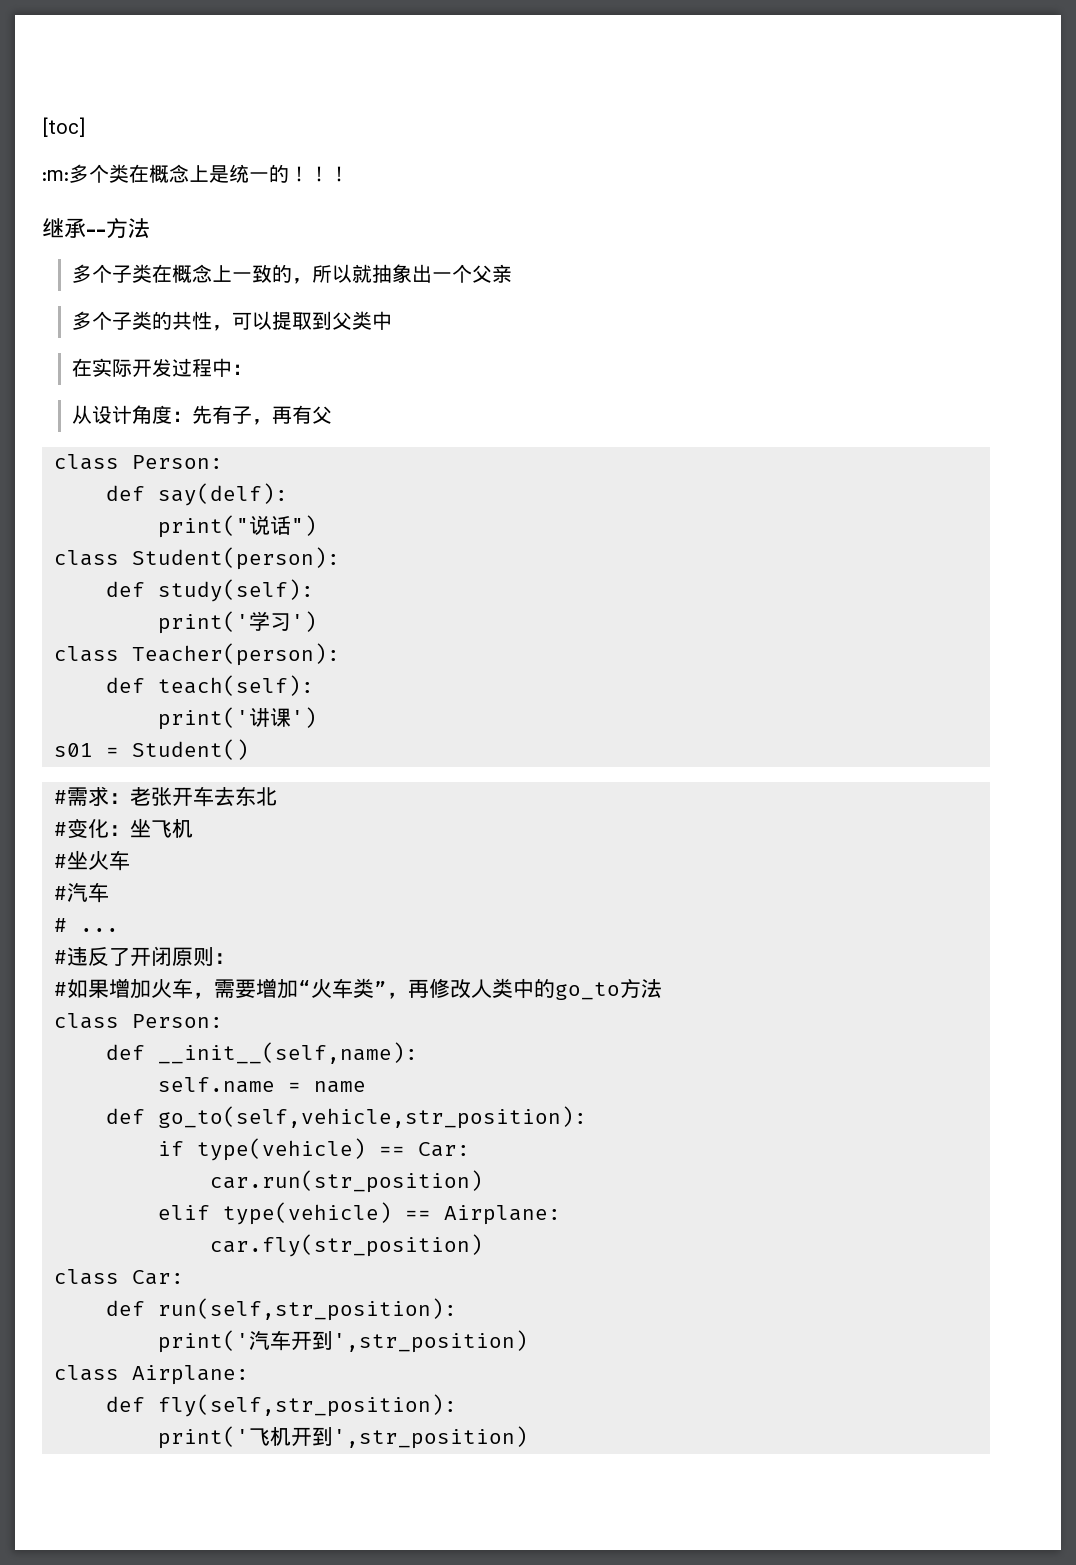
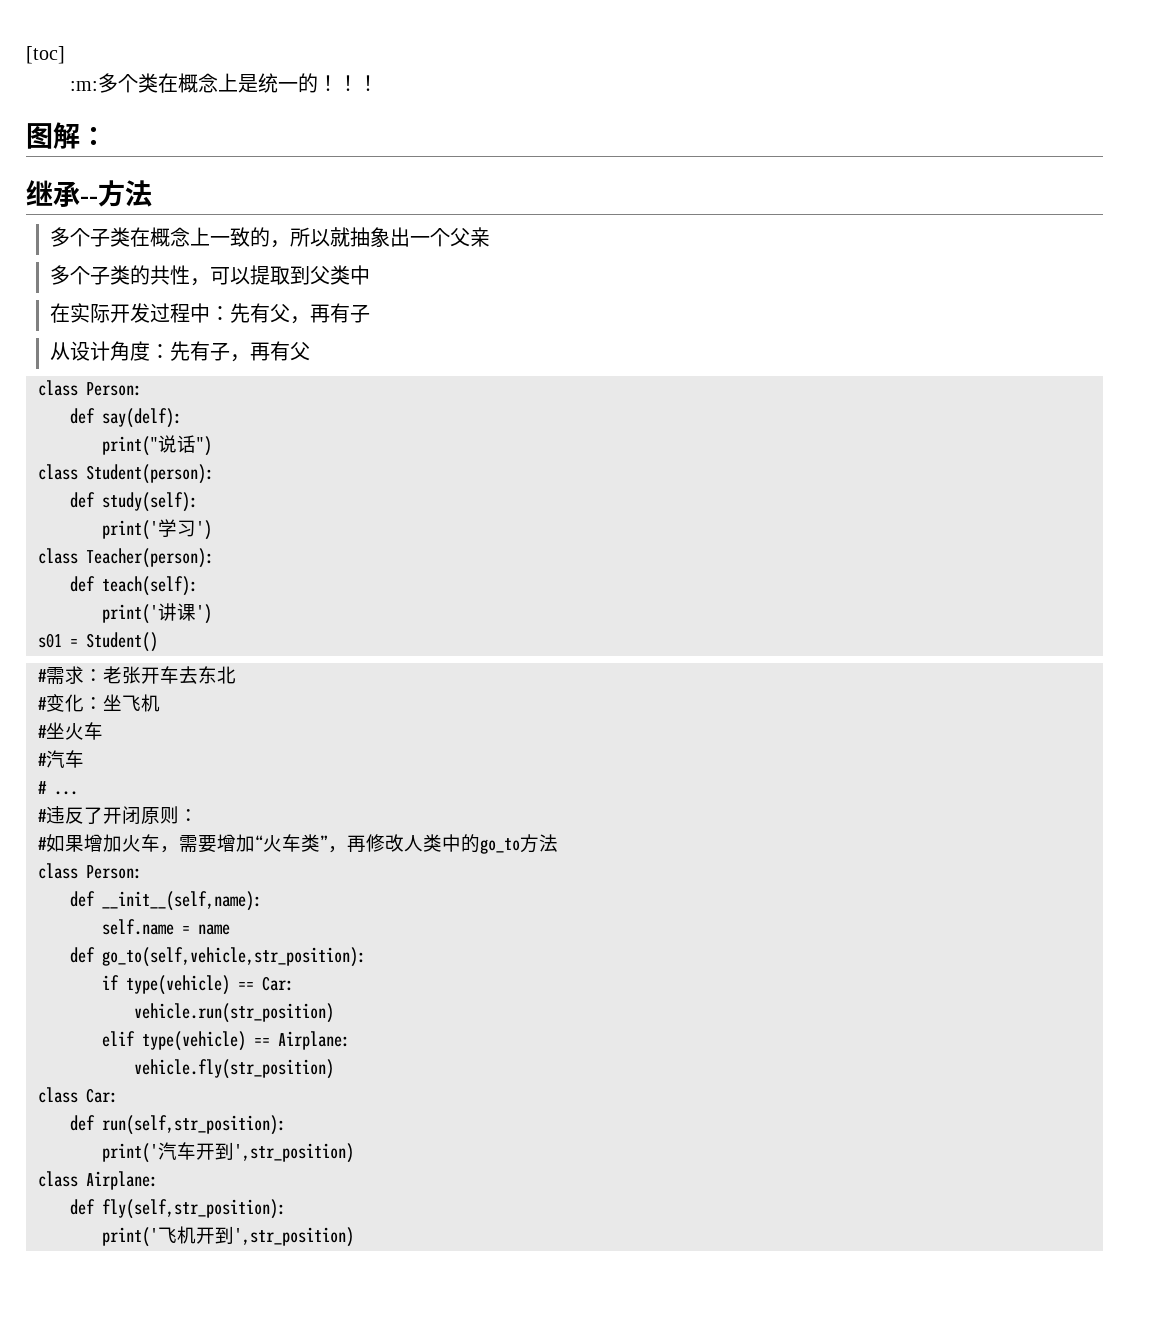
+ 图解：
- 在实际开发过程中：
+ 在实际开发过程中：先有父，再有子
- car.run(str_position)
+ vehicle.run(str_position)
- car.fly(str_position)
+ vehicle.fly(str_position)

